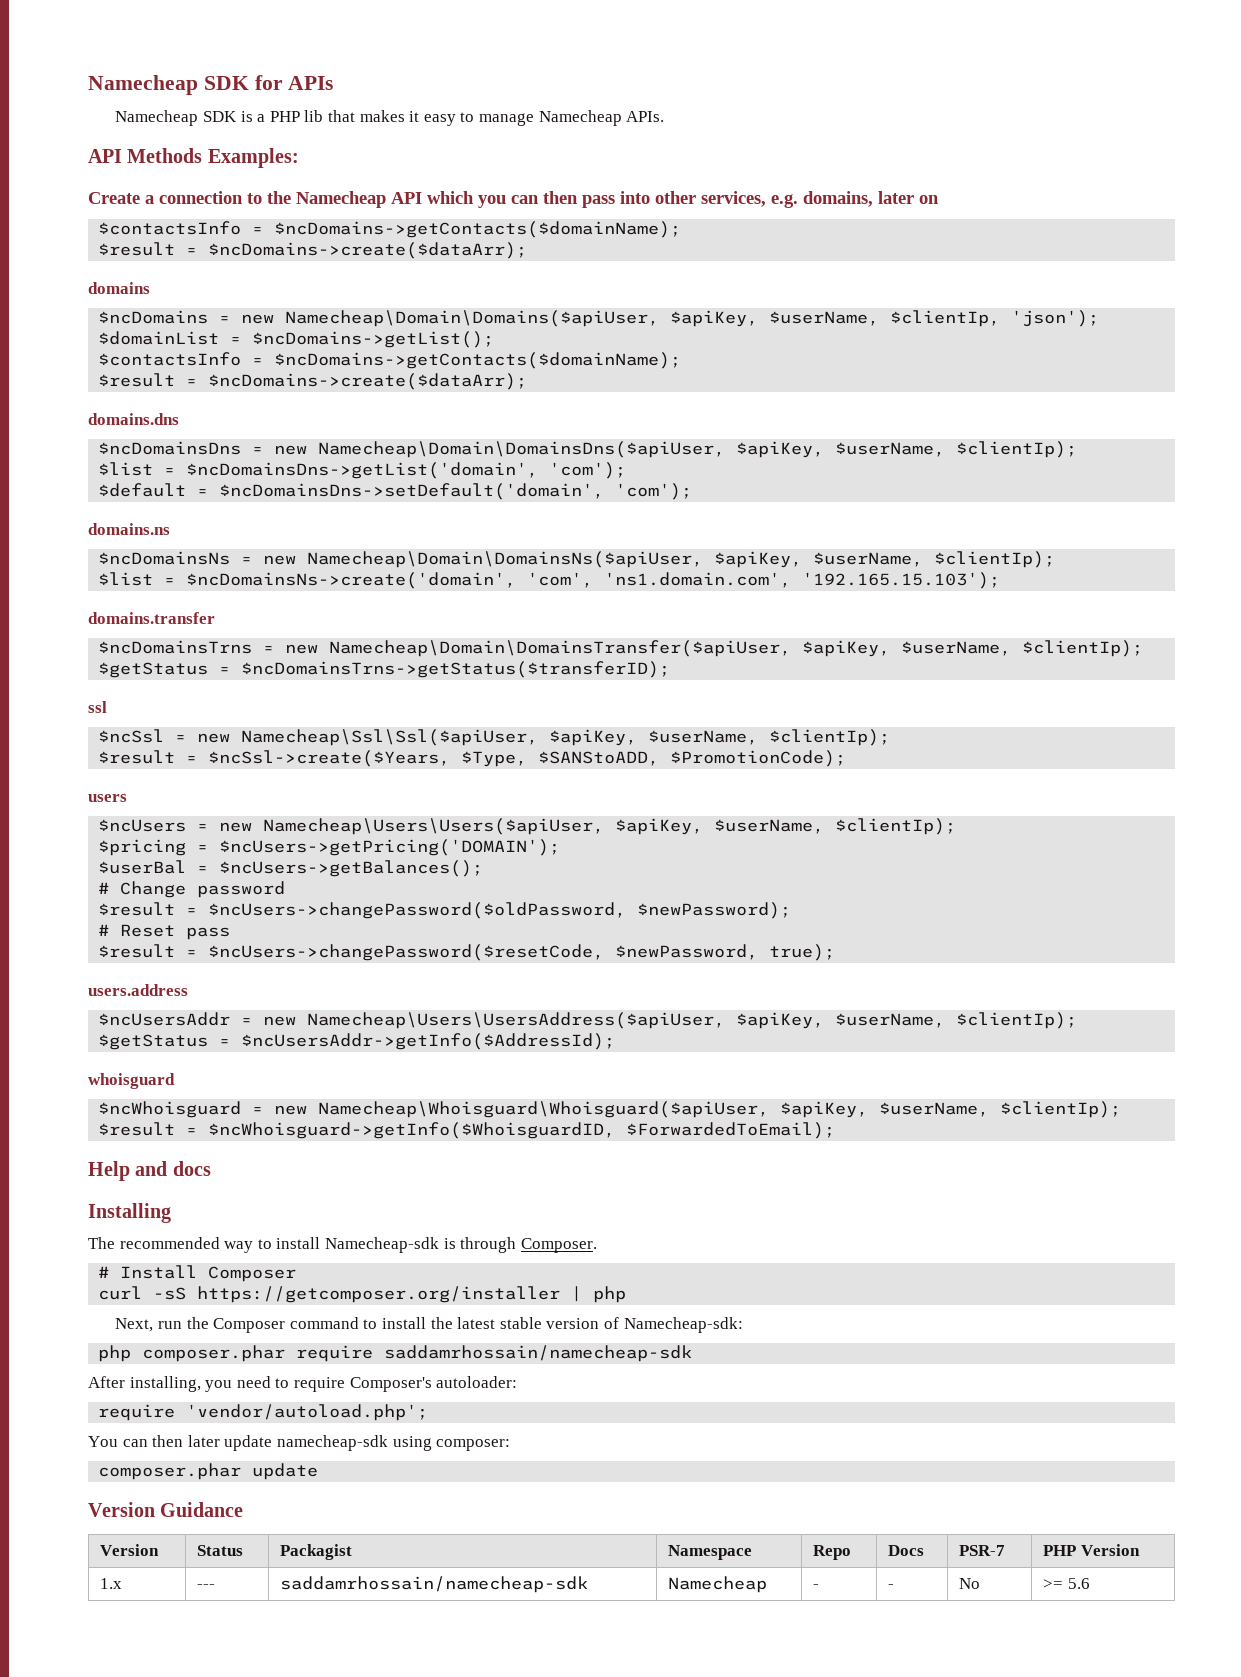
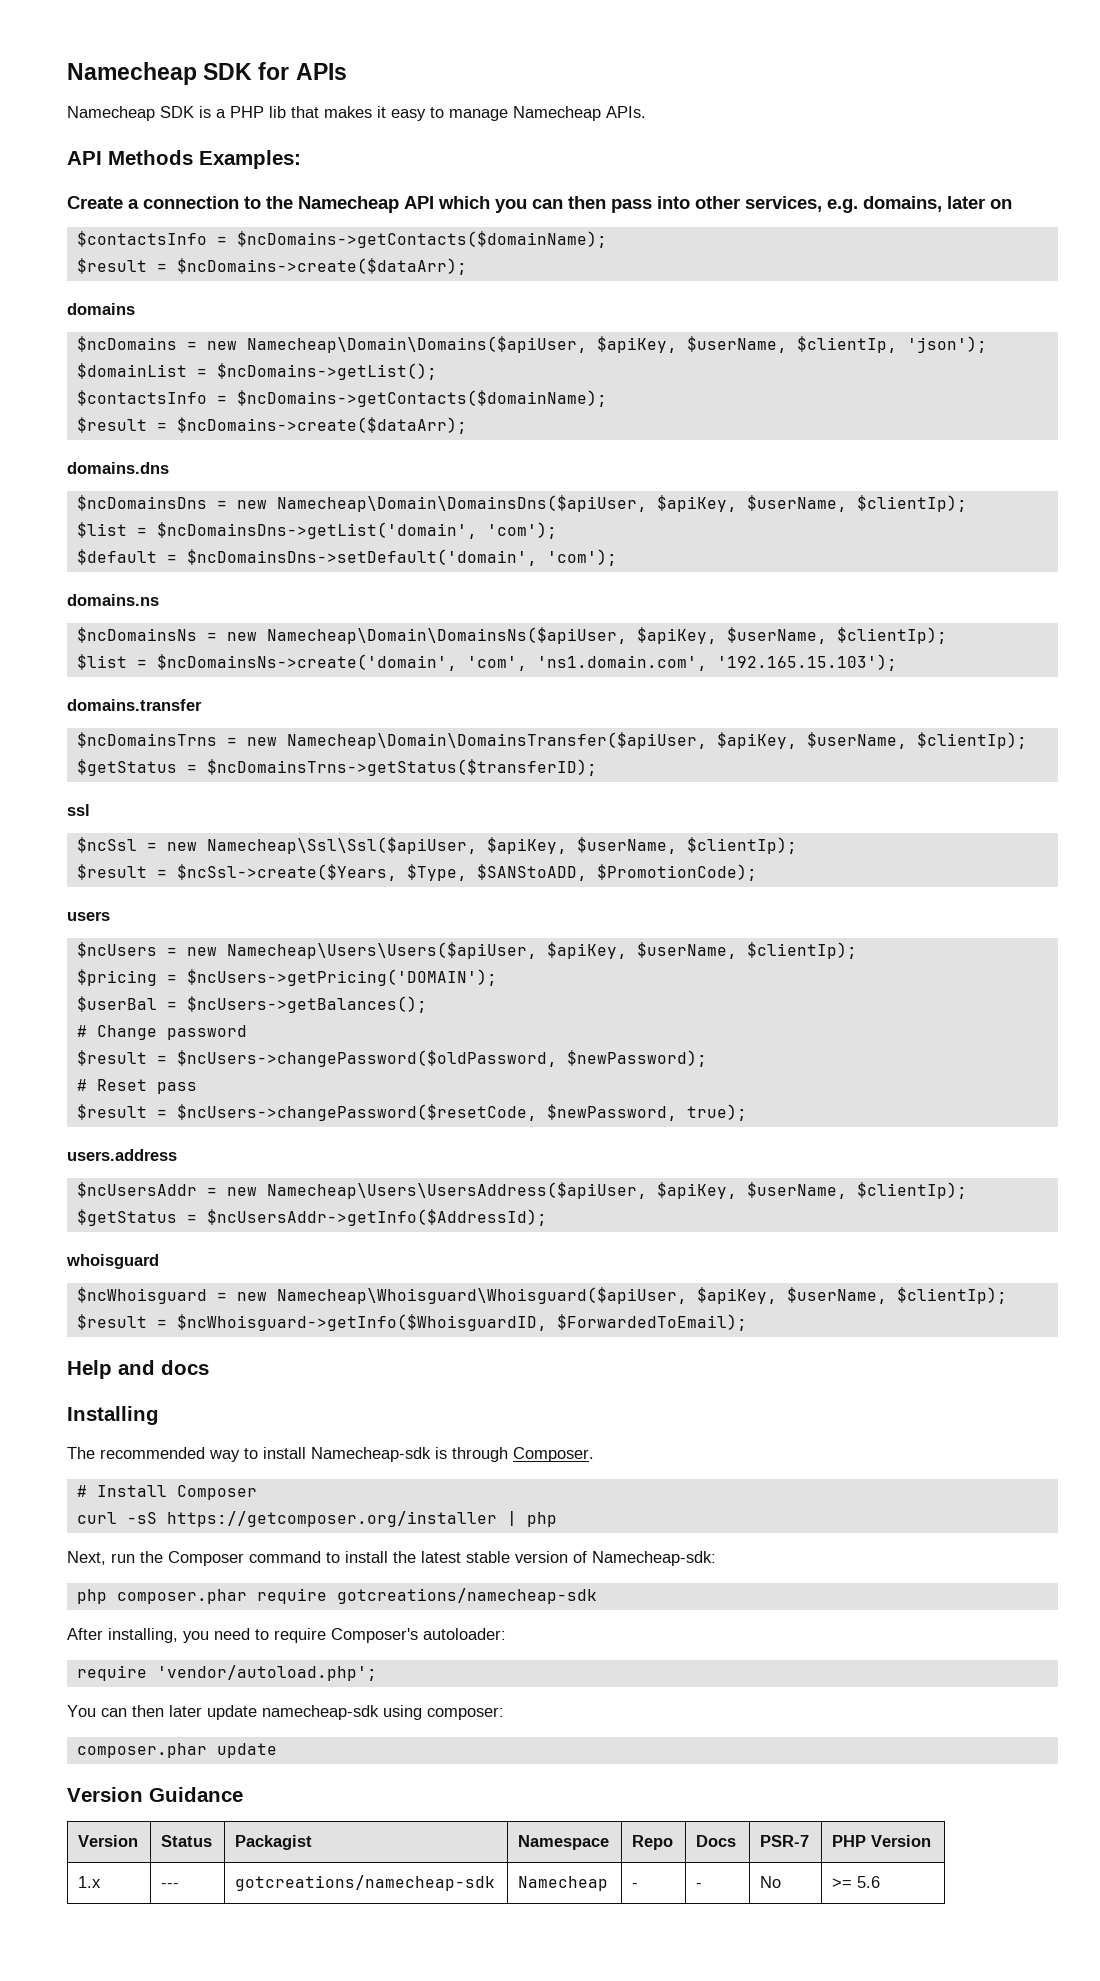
- php composer.phar require saddamrhossain/namecheap-sdk
+ php composer.phar require gotcreations/namecheap-sdk
- 1.x | --- | saddamrhossain/namecheap-sdk | Namecheap | - | - | No | >= 5.6
+ 1.x | --- | gotcreations/namecheap-sdk | Namecheap | - | - | No | >= 5.6

